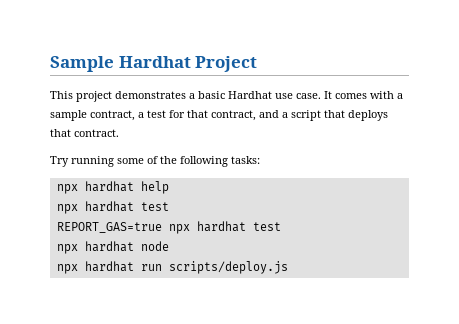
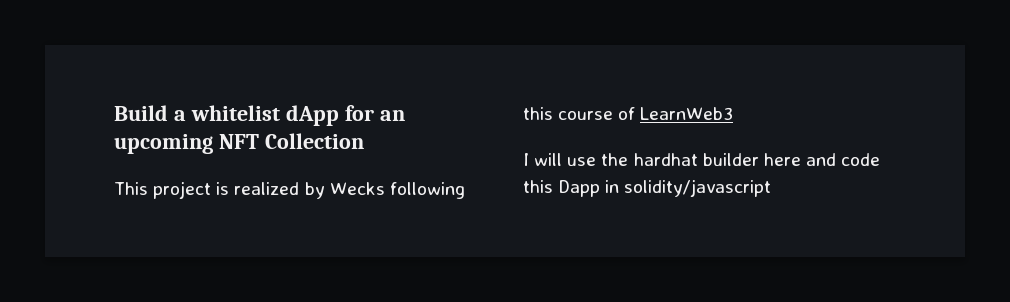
- Sample Hardhat Project
- This project demonstrates a basic Hardhat use case. It comes with a sample contract, a test for that contract, and a script that deploys that contract.
- Try running some of the following tasks:
- npx hardhat help
- npx hardhat test
- REPORT_GAS=true npx hardhat test
- npx hardhat node
- npx hardhat run scripts/deploy.js
+ Build a whitelist dApp for an upcoming NFT Collection
+ This project is realized by Wecks following this course of LearnWeb3
+ I will use the hardhat builder here and code this Dapp in solidity/javascript

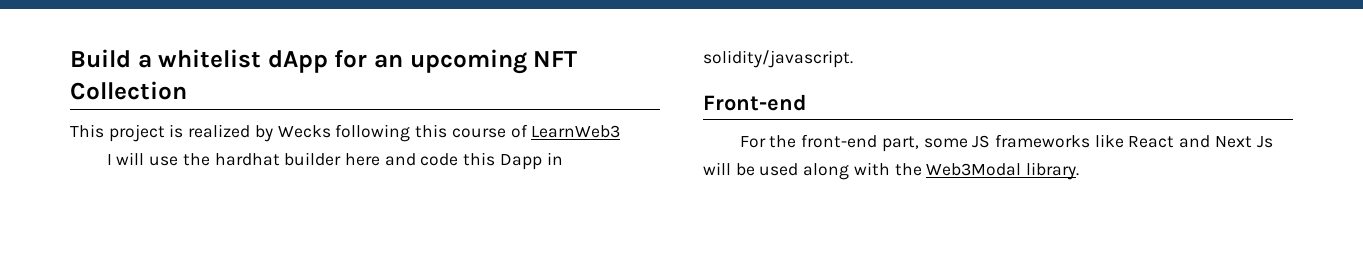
- I will use the hardhat builder here and code this Dapp in solidity/javascript
+ I will use the hardhat builder here and code this Dapp in solidity/javascript.
+ Front-end
+ For the front-end part, some JS frameworks like React and Next Js will be used along with the Web3Modal library.

